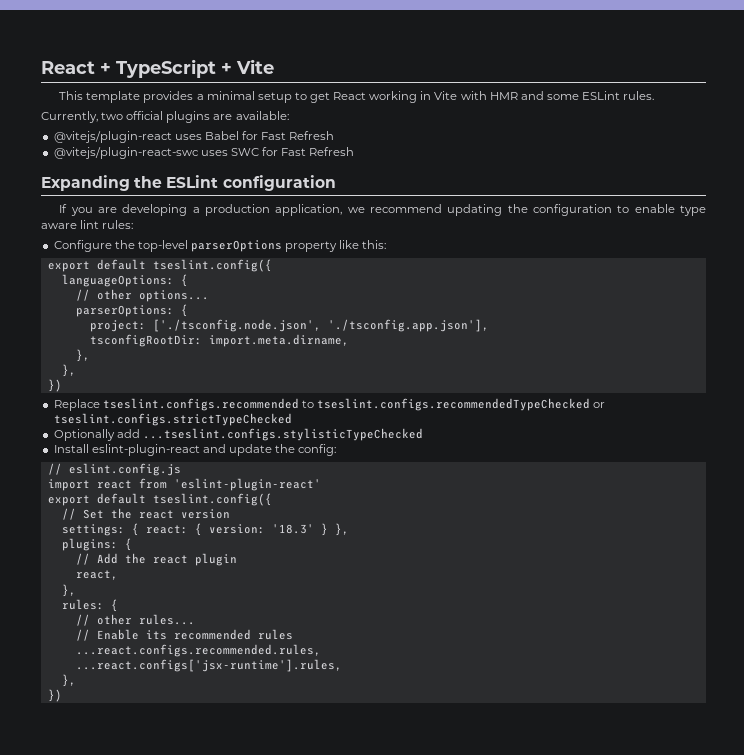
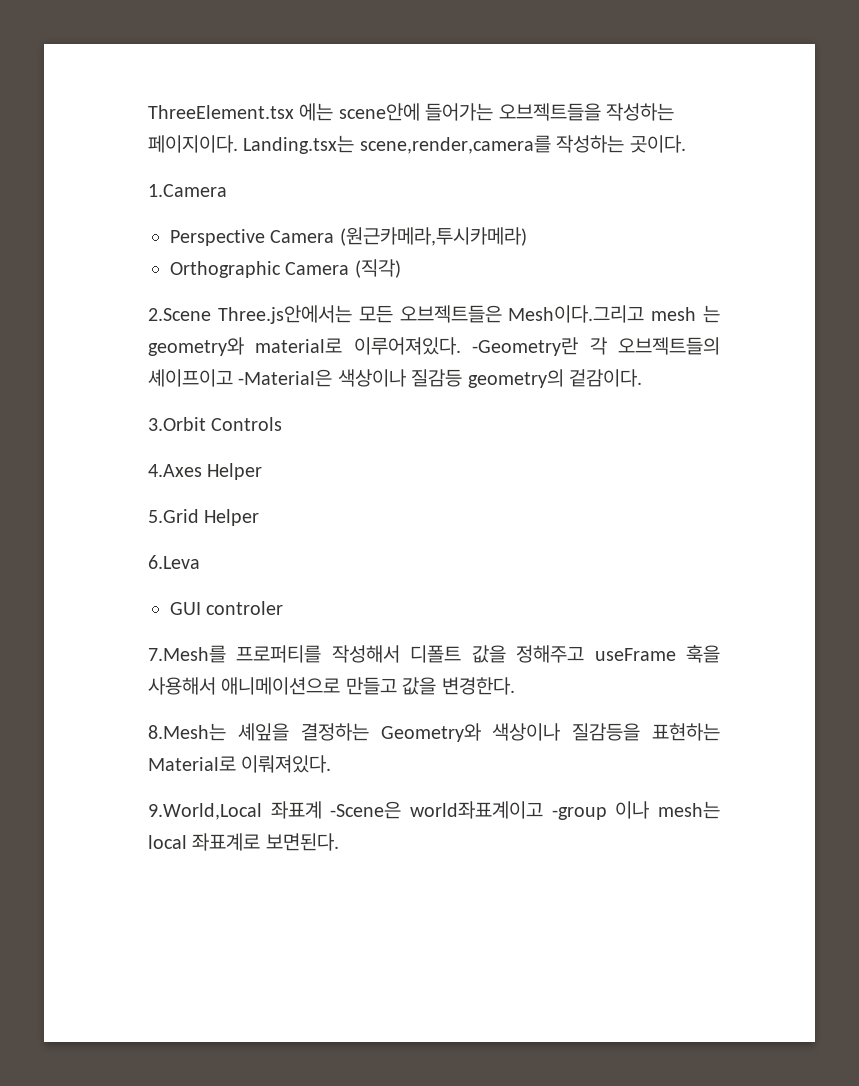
- React + TypeScript + Vite
- This template provides a minimal setup to get React working in Vite with HMR and some ESLint rules.
- Currently, two official plugins are available:
- @vitejs/plugin-react uses Babel for Fast Refresh
- @vitejs/plugin-react-swc uses SWC for Fast Refresh
- Expanding the ESLint configuration
- If you are developing a production application, we recommend updating the configuration to enable type aware lint rules:
- Configure the top-level parserOptions property like this:
- export default tseslint.config({
- languageOptions: {
- // other options...
- parserOptions: {
- project: ['./tsconfig.node.json', './tsconfig.app.json'],
- tsconfigRootDir: import.meta.dirname,
- },
- },
- })
- Replace tseslint.configs.recommended to tseslint.configs.recommendedTypeChecked or tseslint.configs.strictTypeChecked
- Optionally add ...tseslint.configs.stylisticTypeChecked
- Install eslint-plugin-react and update the config:
- // eslint.config.js
- import react from 'eslint-plugin-react'
- export default tseslint.config({
- // Set the react version
- settings: { react: { version: '18.3' } },
- plugins: {
- // Add the react plugin
- react,
- },
- rules: {
- // other rules...
- // Enable its recommended rules
- ...react.configs.recommended.rules,
- ...react.configs['jsx-runtime'].rules,
- },
- })
+ ThreeElement.tsx 에는 scene안에 들어가는 오브젝트들을 작성하는 페이지이다. Landing.tsx는 scene,render,camera를 작성하는 곳이다.
+ 1.Camera
+ Perspective Camera (원근카메라,투시카메라)
+ Orthographic Camera (직각)
+ 2.Scene Three.js안에서는 모든 오브젝트들은 Mesh이다.그리고 mesh 는 geometry와 material로 이루어져있다. -Geometry란 각 오브젝트들의 셰이프이고 -Material은 색상이나 질감등 geometry의 겉감이다.
+ 3.Orbit Controls
+ 4.Axes Helper
+ 5.Grid Helper
+ 6.Leva
+ GUI controler
+ 7.Mesh를 프로퍼티를 작성해서 디폴트 값을 정해주고 useFrame 훅을 사용해서 애니메이션으로 만들고 값을 변경한다.
+ 8.Mesh는 셰잎을 결정하는 Geometry와 색상이나 질감등을 표현하는 Material로 이뤄져있다.
+ 9.World,Local 좌표계 -Scene은 world좌표계이고 -group 이나 mesh는 local 좌표계로 보면된다.

